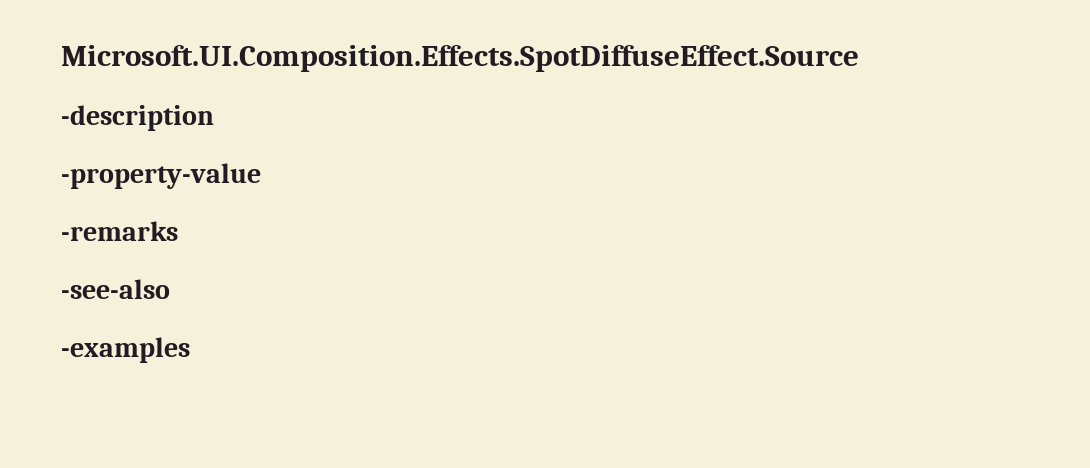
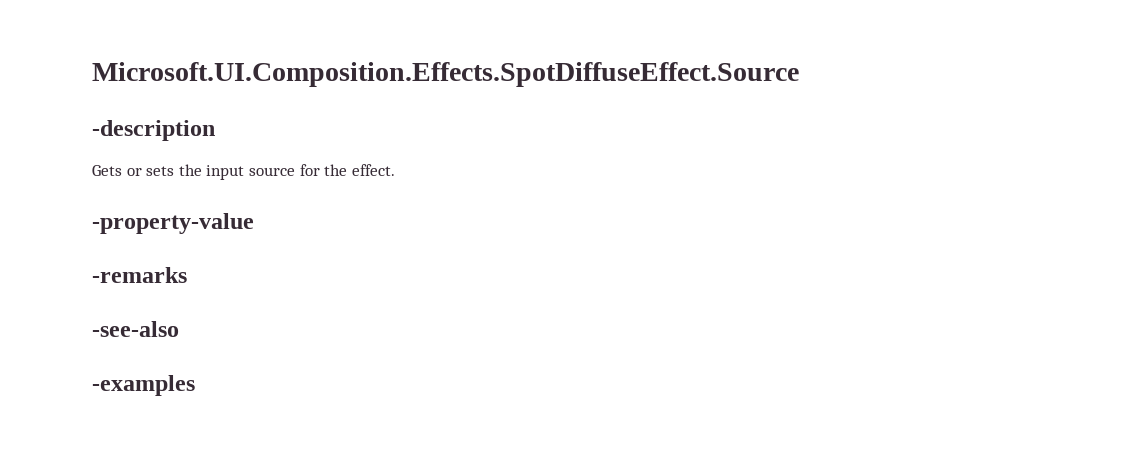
+ Gets or sets the input source for the effect.

